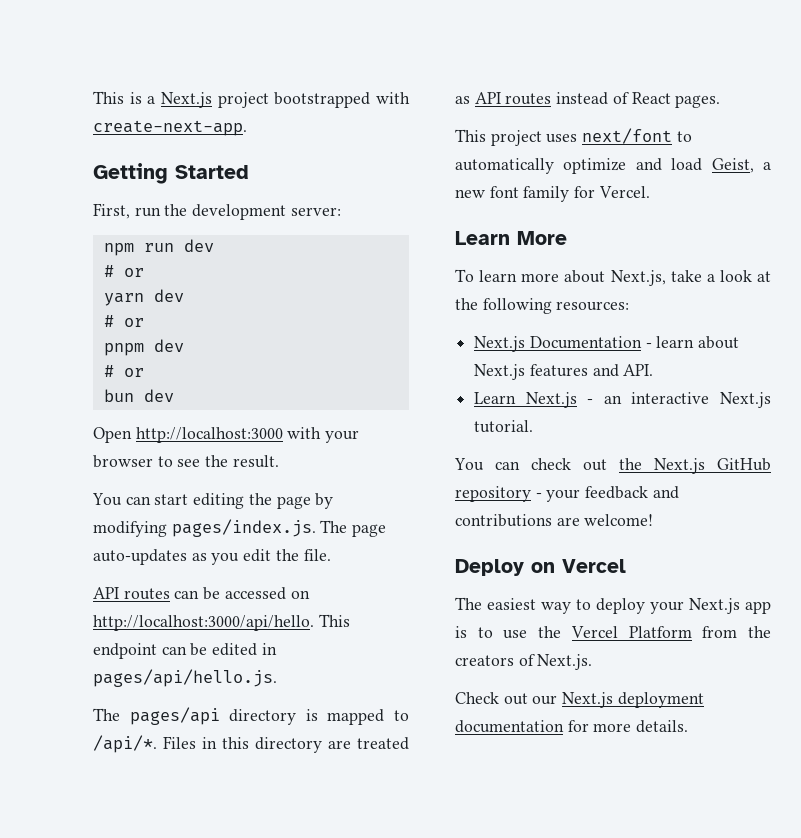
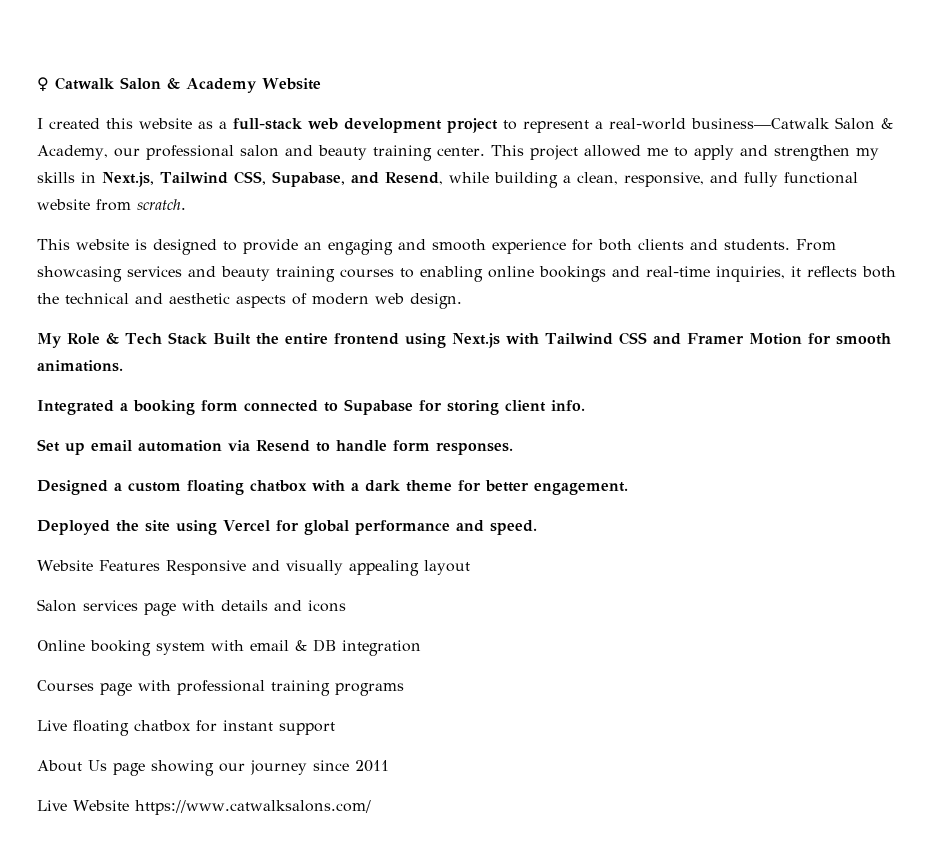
- This is a Next.js project bootstrapped with create-next-app.
- Getting Started
- First, run the development server:
- npm run dev
- # or
- yarn dev
- # or
- pnpm dev
- # or
- bun dev
- Open http://localhost:3000 with your browser to see the result.
- You can start editing the page by modifying pages/index.js. The page auto-updates as you edit the file.
- API routes can be accessed on http://localhost:3000/api/hello. This endpoint can be edited in pages/api/hello.js.
- The pages/api directory is mapped to /api/*. Files in this directory are treated as API routes instead of React pages.
- This project uses next/font to automatically optimize and load Geist, a new font family for Vercel.
- Learn More
- To learn more about Next.js, take a look at the following resources:
- Next.js Documentation - learn about Next.js features and API.
- Learn Next.js - an interactive Next.js tutorial.
- You can check out the Next.js GitHub repository - your feedback and contributions are welcome!
- Deploy on Vercel
- The easiest way to deploy your Next.js app is to use the Vercel Platform from the creators of Next.js.
- Check out our Next.js deployment documentation for more details.
+ ♀ Catwalk Salon & Academy Website
+ I created this website as a full-stack web development project to represent a real-world business—Catwalk Salon & Academy, our professional salon and beauty training center. This project allowed me to apply and strengthen my skills in Next.js, Tailwind CSS, Supabase, and Resend, while building a clean, responsive, and fully functional website from scratch.
+ This website is designed to provide an engaging and smooth experience for both clients and students. From showcasing services and beauty training courses to enabling online bookings and real-time inquiries, it reflects both the technical and aesthetic aspects of modern web design.
+ My Role & Tech Stack Built the entire frontend using Next.js with Tailwind CSS and Framer Motion for smooth animations.
+ Integrated a booking form connected to Supabase for storing client info.
+ Set up email automation via Resend to handle form responses.
+ Designed a custom floating chatbox with a dark theme for better engagement.
+ Deployed the site using Vercel for global performance and speed.
+ Website Features Responsive and visually appealing layout
+ Salon services page with details and icons
+ Online booking system with email & DB integration
+ Courses page with professional training programs
+ Live floating chatbox for instant support
+ About Us page showing our journey since 2011
+ Live Website https://www.catwalksalons.com/

